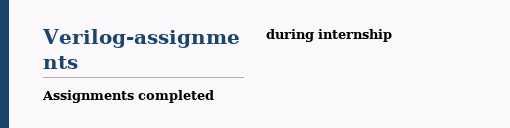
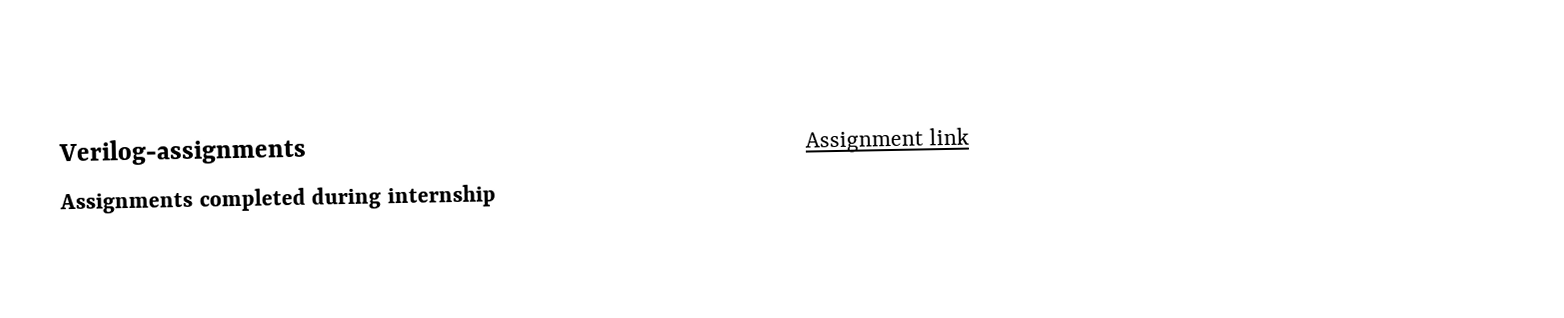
+ Assignment link

